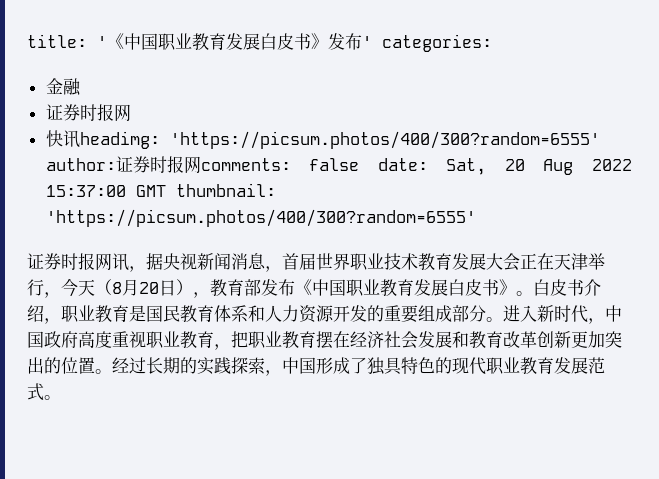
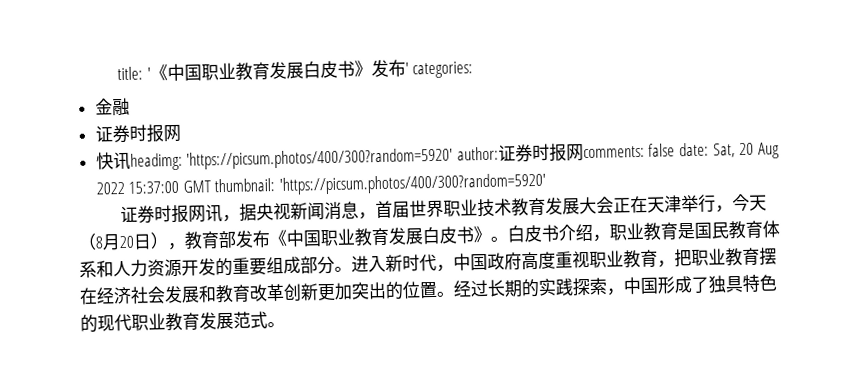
- 快讯headimg: 'https://picsum.photos/400/300?random=6555' author:证券时报网comments: false date: Sat, 20 Aug 2022 15:37:00 GMT thumbnail: 'https://picsum.photos/400/300?random=6555'
+ 快讯headimg: 'https://picsum.photos/400/300?random=5920' author:证券时报网comments: false date: Sat, 20 Aug 2022 15:37:00 GMT thumbnail: 'https://picsum.photos/400/300?random=5920'

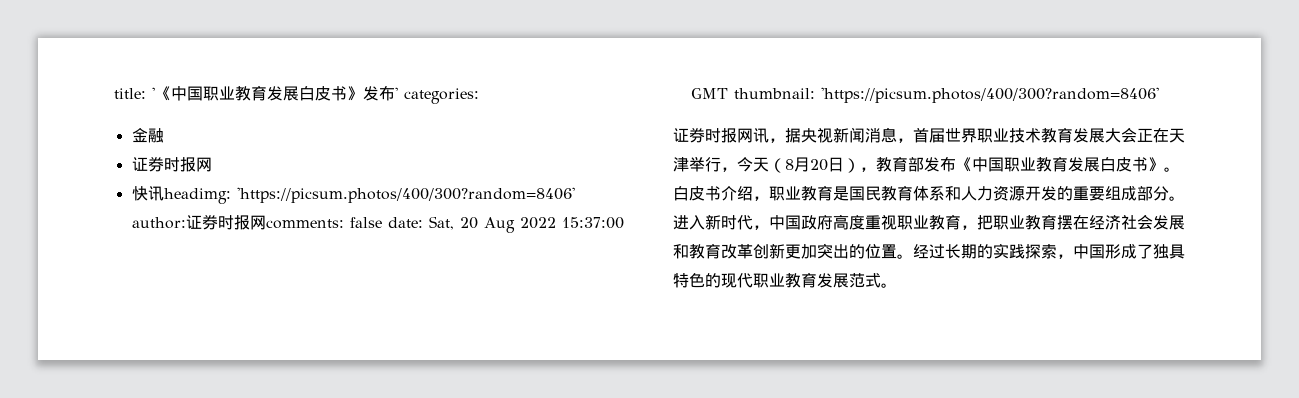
- 快讯headimg: 'https://picsum.photos/400/300?random=5920' author:证券时报网comments: false date: Sat, 20 Aug 2022 15:37:00 GMT thumbnail: 'https://picsum.photos/400/300?random=5920'
+ 快讯headimg: 'https://picsum.photos/400/300?random=8406' author:证券时报网comments: false date: Sat, 20 Aug 2022 15:37:00 GMT thumbnail: 'https://picsum.photos/400/300?random=8406'

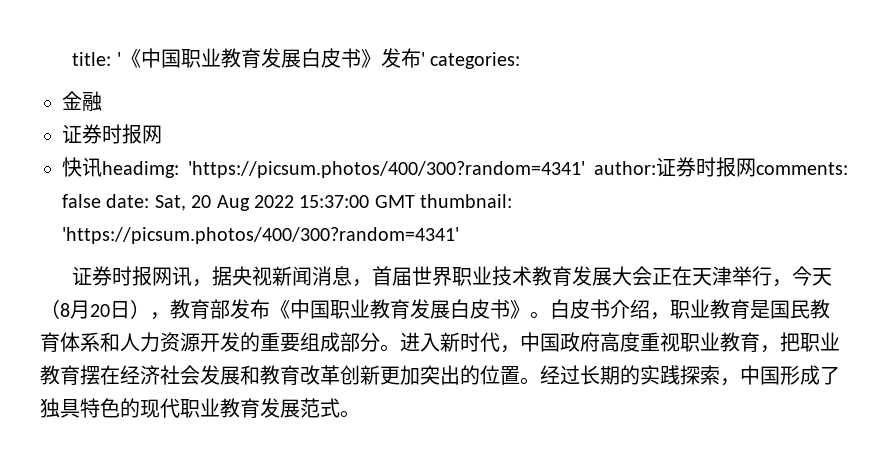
- 快讯headimg: 'https://picsum.photos/400/300?random=8406' author:证券时报网comments: false date: Sat, 20 Aug 2022 15:37:00 GMT thumbnail: 'https://picsum.photos/400/300?random=8406'
+ 快讯headimg: 'https://picsum.photos/400/300?random=4341' author:证券时报网comments: false date: Sat, 20 Aug 2022 15:37:00 GMT thumbnail: 'https://picsum.photos/400/300?random=4341'

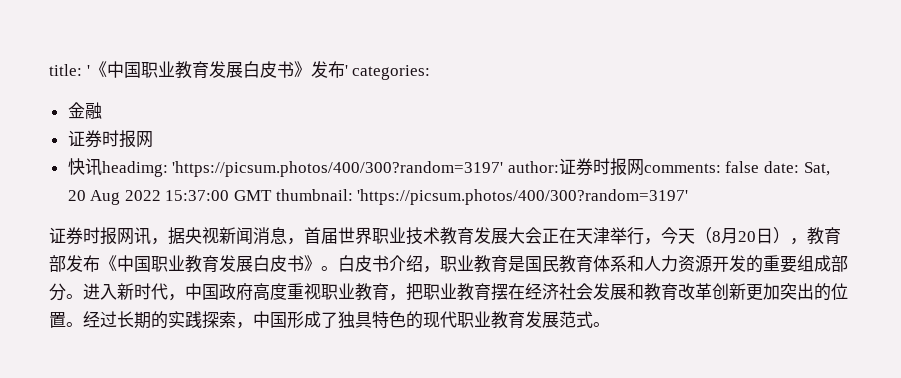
- 快讯headimg: 'https://picsum.photos/400/300?random=4341' author:证券时报网comments: false date: Sat, 20 Aug 2022 15:37:00 GMT thumbnail: 'https://picsum.photos/400/300?random=4341'
+ 快讯headimg: 'https://picsum.photos/400/300?random=3197' author:证券时报网comments: false date: Sat, 20 Aug 2022 15:37:00 GMT thumbnail: 'https://picsum.photos/400/300?random=3197'

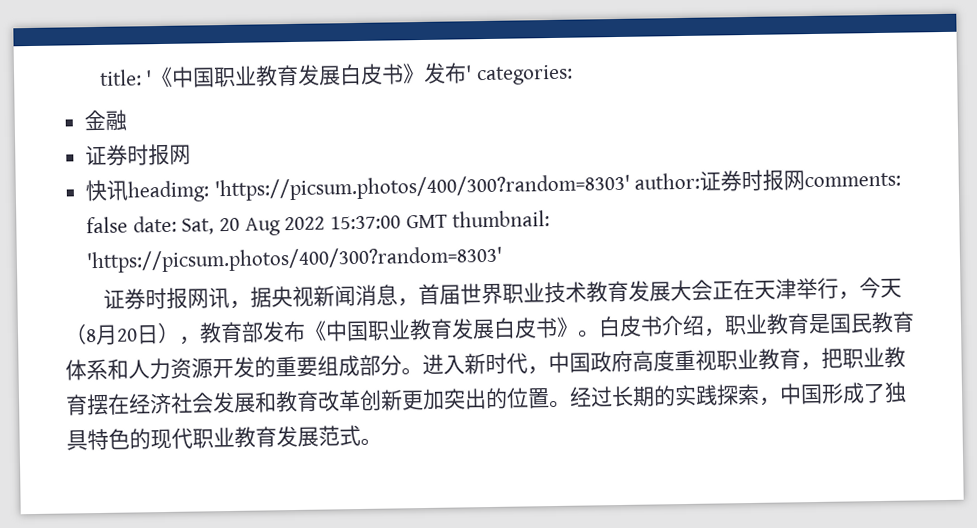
- 快讯headimg: 'https://picsum.photos/400/300?random=3197' author:证券时报网comments: false date: Sat, 20 Aug 2022 15:37:00 GMT thumbnail: 'https://picsum.photos/400/300?random=3197'
+ 快讯headimg: 'https://picsum.photos/400/300?random=8303' author:证券时报网comments: false date: Sat, 20 Aug 2022 15:37:00 GMT thumbnail: 'https://picsum.photos/400/300?random=8303'

